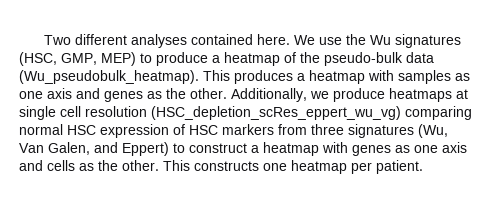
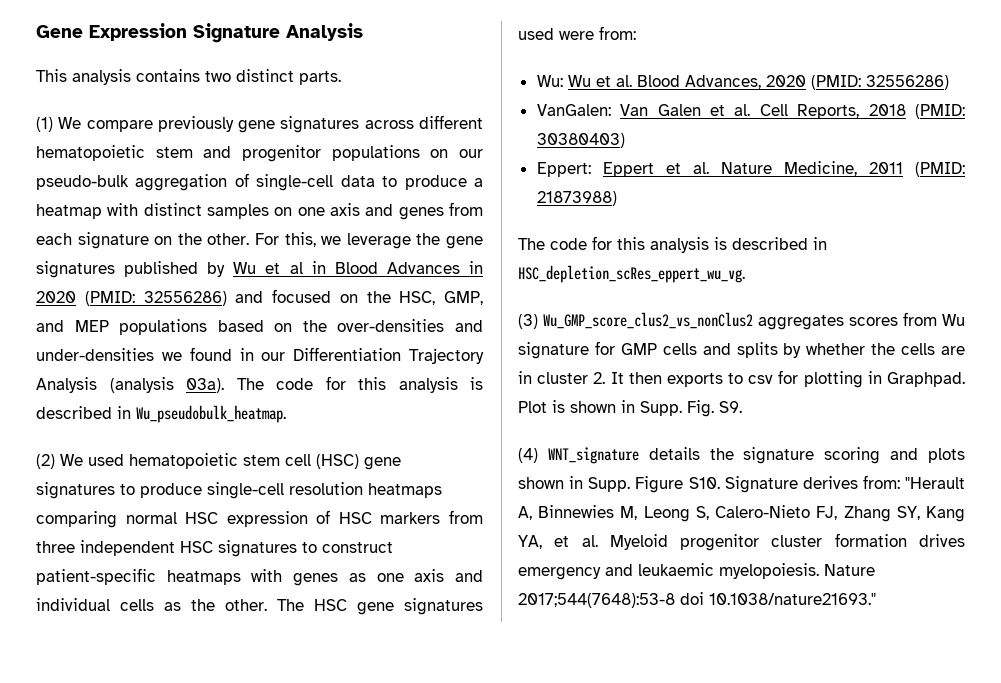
- Two different analyses contained here. We use the Wu signatures (HSC, GMP, MEP) to produce a heatmap of the pseudo-bulk data (Wu_pseudobulk_heatmap). This produces a heatmap with samples as one axis and genes as the other. Additionally, we produce heatmaps at single cell resolution (HSC_depletion_scRes_eppert_wu_vg) comparing normal HSC expression of HSC markers from three signatures (Wu, Van Galen, and Eppert) to construct a heatmap with genes as one axis and cells as the other.
+ Gene Expression Signature Analysis
+ This analysis contains two distinct parts.
+ (1) We compare previously gene signatures across different hematopoietic stem and progenitor populations on our pseudo-bulk aggregation of single-cell data to produce a heatmap with distinct samples on one axis and genes from each signature on the other. For this, we leverage the gene signatures published by Wu et al in Blood Advances in 2020 (PMID: 32556286) and focused on the HSC, GMP, and MEP populations based on the over-densities and under-densities we found in our Differentiation Trajectory Analysis (analysis 03a). The code for this analysis is described in Wu_pseudobulk_heatmap.
+ (2) We used hematopoietic stem cell (HSC) gene signatures to produce single-cell resolution heatmaps comparing normal HSC expression of HSC markers from three independent HSC signatures to construct patient-specific heatmaps with genes as one axis and individual cells as the other.
- This constructs one heatmap per patient.
+ The HSC gene signatures used were from:
+ Wu: Wu et al. Blood Advances, 2020 (PMID: 32556286)
+ VanGalen: Van Galen et al. Cell Reports, 2018 (PMID: 30380403)
+ Eppert: Eppert et al. Nature Medicine, 2011 (PMID: 21873988)
+ The code for this analysis is described in HSC_depletion_scRes_eppert_wu_vg.
+ (3) Wu_GMP_score_clus2_vs_nonClus2 aggregates scores from Wu signature for GMP cells and splits by whether the cells are in cluster 2. It then exports to csv for plotting in Graphpad. Plot is shown in Supp. Fig. S9.
+ (4) WNT_signature details the signature scoring and plots shown in Supp. Figure S10. Signature derives from: "Herault A, Binnewies M, Leong S, Calero-Nieto FJ, Zhang SY, Kang YA, et al. Myeloid progenitor cluster formation drives emergency and leukaemic myelopoiesis. Nature 2017;544(7648):53-8 doi 10.1038/nature21693."

